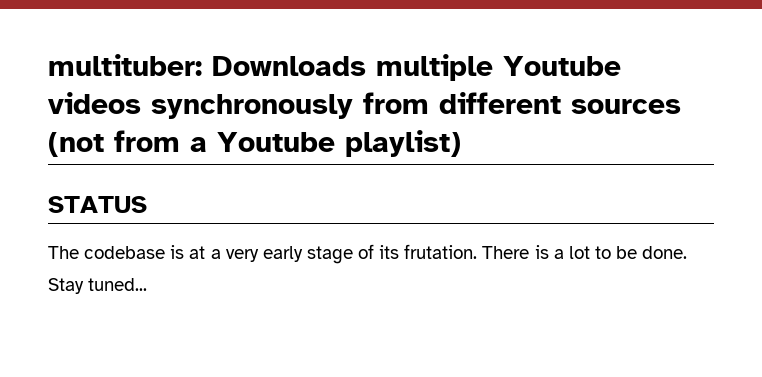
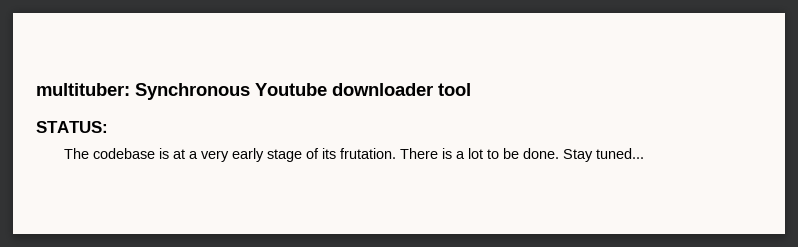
- multituber: Downloads multiple Youtube videos synchronously from different sources (not from a Youtube playlist)
- STATUS
+ multituber: Synchronous Youtube downloader tool
+ STATUS:

